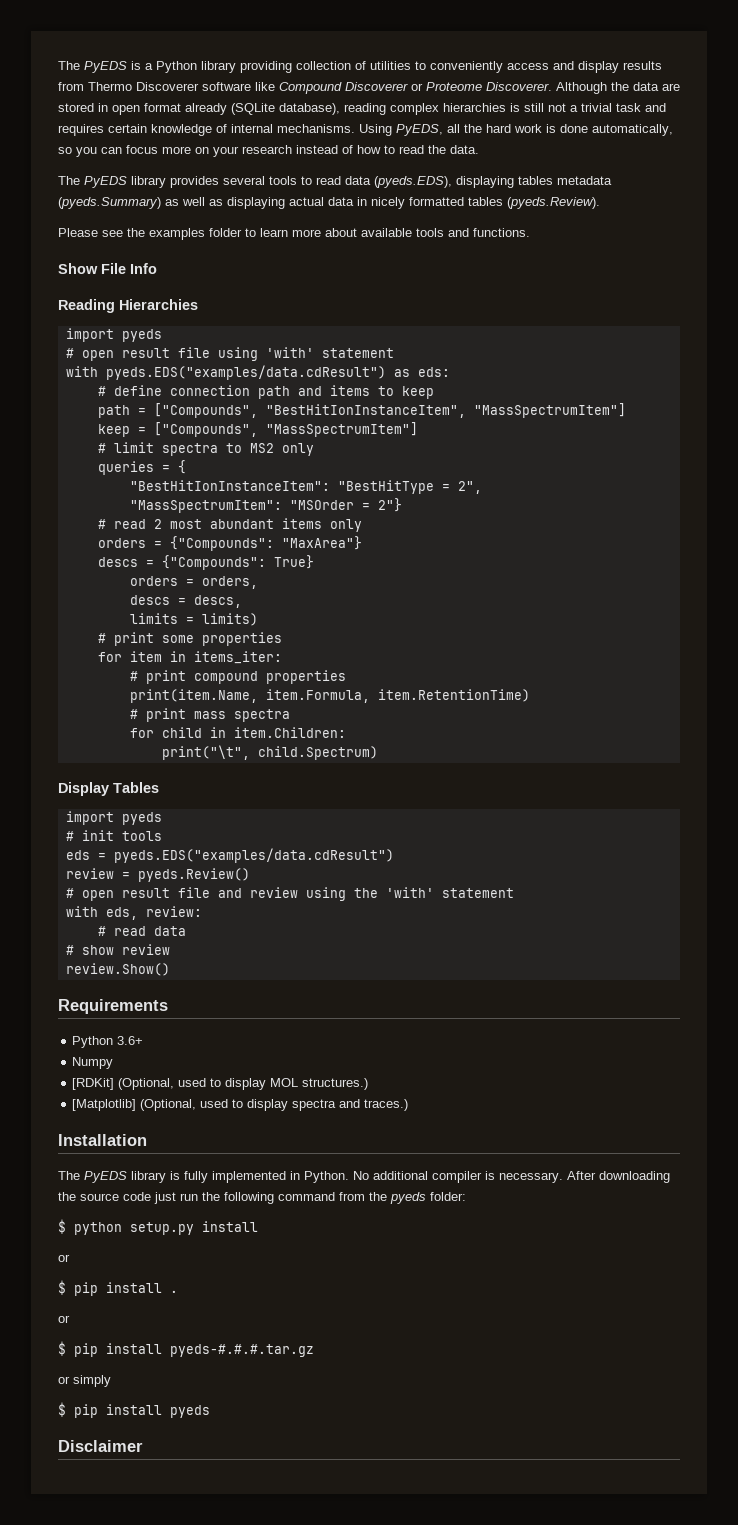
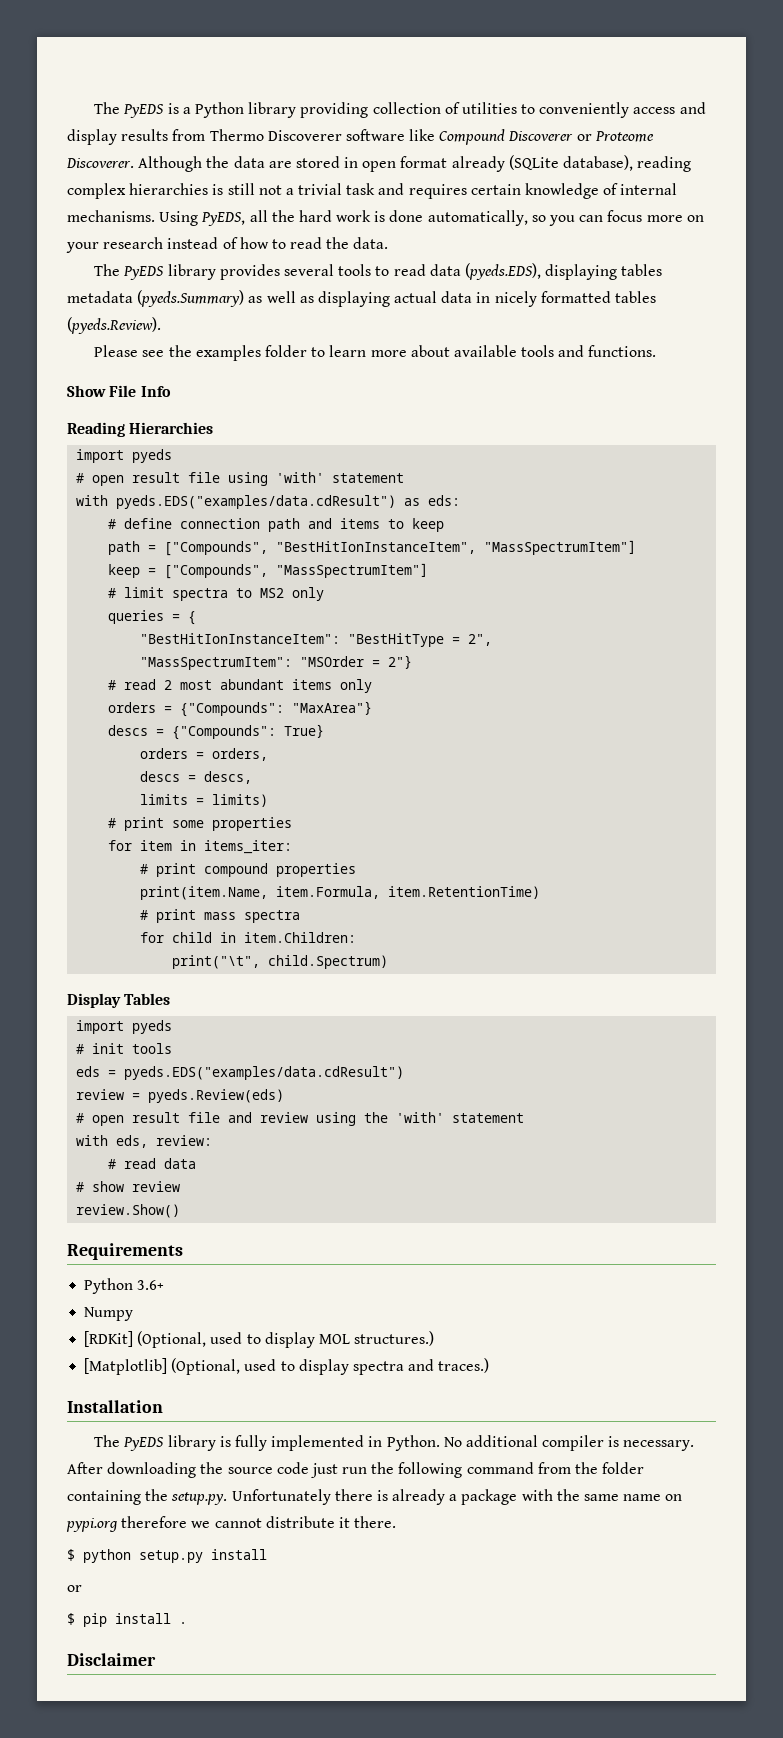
- review = pyeds.Review()
+ review = pyeds.Review(eds)
- After downloading the source code just run the following command from the pyeds folder:
+ After downloading the source code just run the following command from the folder containing the setup.py. Unfortunately there is already a package with the same name on pypi.org therefore we cannot distribute it there.
  $ pip install .
- or
- $ pip install pyeds-#.#.#.tar.gz
- or simply
- $ pip install pyeds

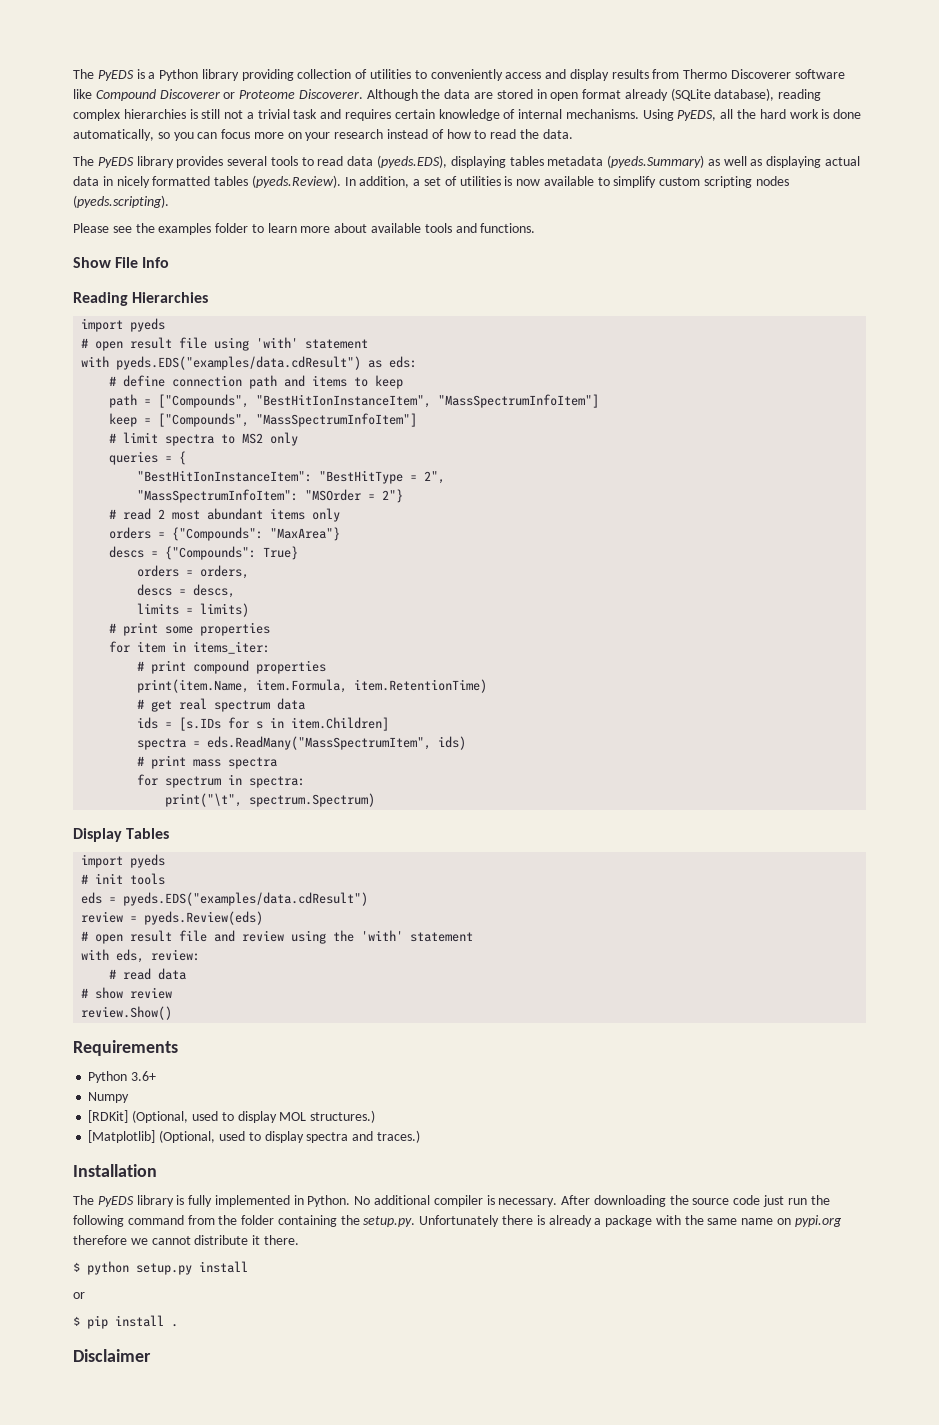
- The PyEDS library provides several tools to read data (pyeds.EDS), displaying tables metadata (pyeds.Summary) as well as displaying actual data in nicely formatted tables (pyeds.Review).
+ The PyEDS library provides several tools to read data (pyeds.EDS), displaying tables metadata (pyeds.Summary) as well as displaying actual data in nicely formatted tables (pyeds.Review). In addition, a set of utilities is now available to simplify custom scripting nodes (pyeds.scripting).
- path = ["Compounds", "BestHitIonInstanceItem", "MassSpectrumItem"]
+ path = ["Compounds", "BestHitIonInstanceItem", "MassSpectrumInfoItem"]
- keep = ["Compounds", "MassSpectrumItem"]
+ keep = ["Compounds", "MassSpectrumInfoItem"]
- "MassSpectrumItem": "MSOrder = 2"}
+ "MassSpectrumInfoItem": "MSOrder = 2"}
+ # get real spectrum data
+ ids = [s.IDs for s in item.Children]
+ spectra = eds.ReadMany("MassSpectrumItem", ids)
- for child in item.Children:
+ for spectrum in spectra:
- print("\t", child.Spectrum)
+ print("\t", spectrum.Spectrum)

